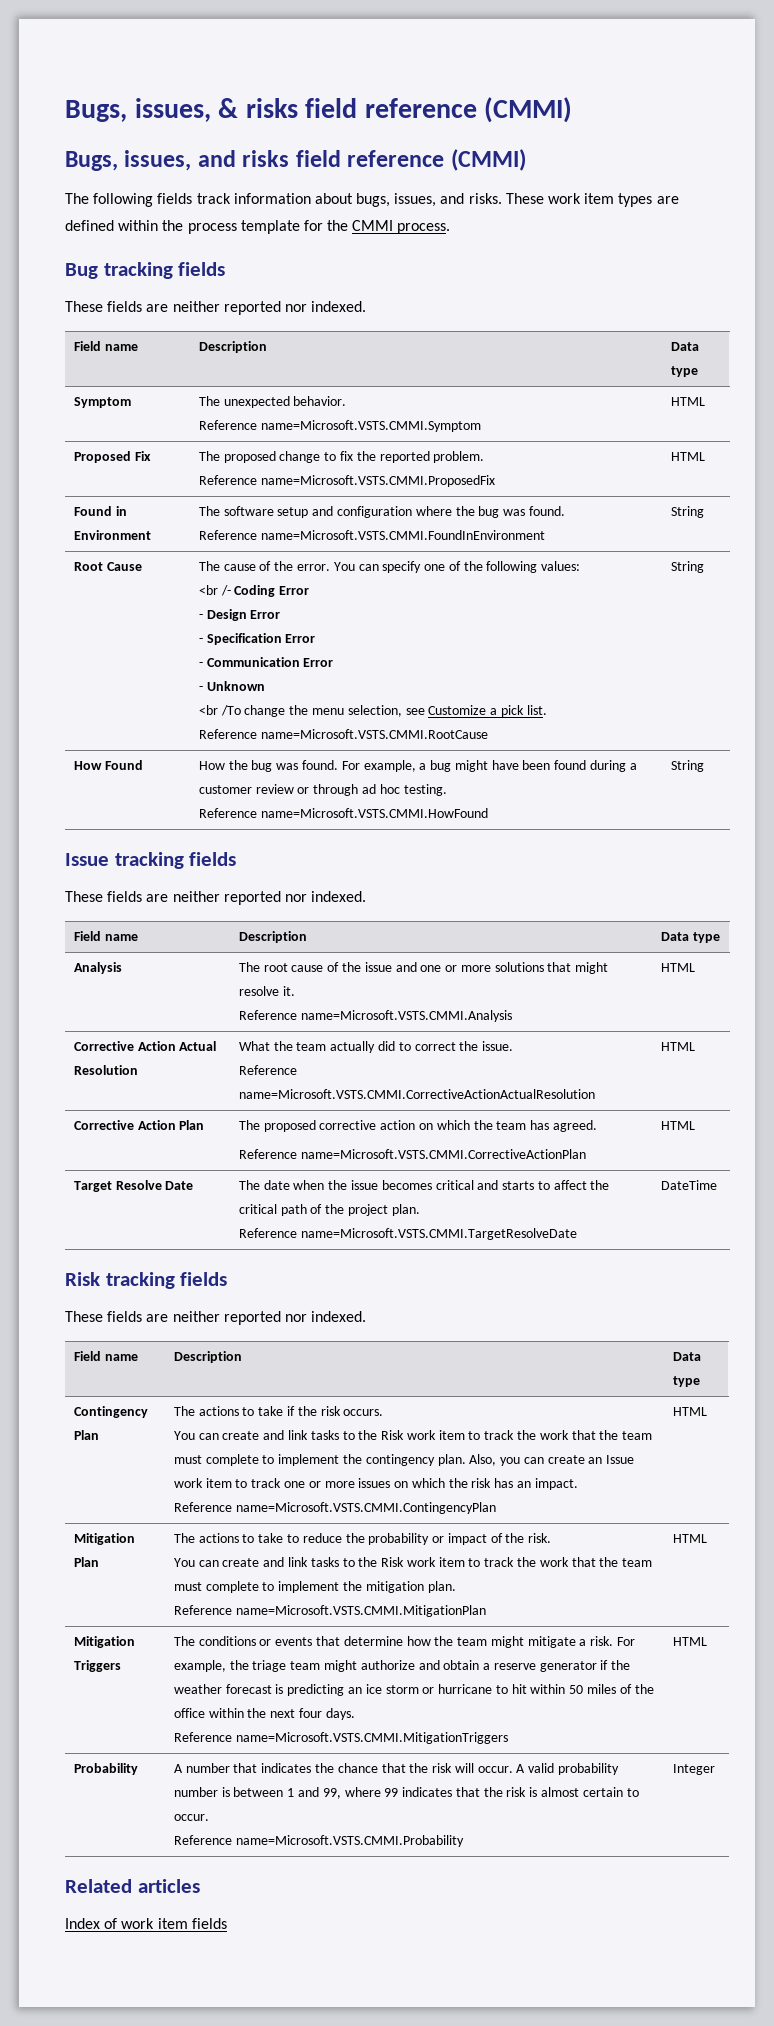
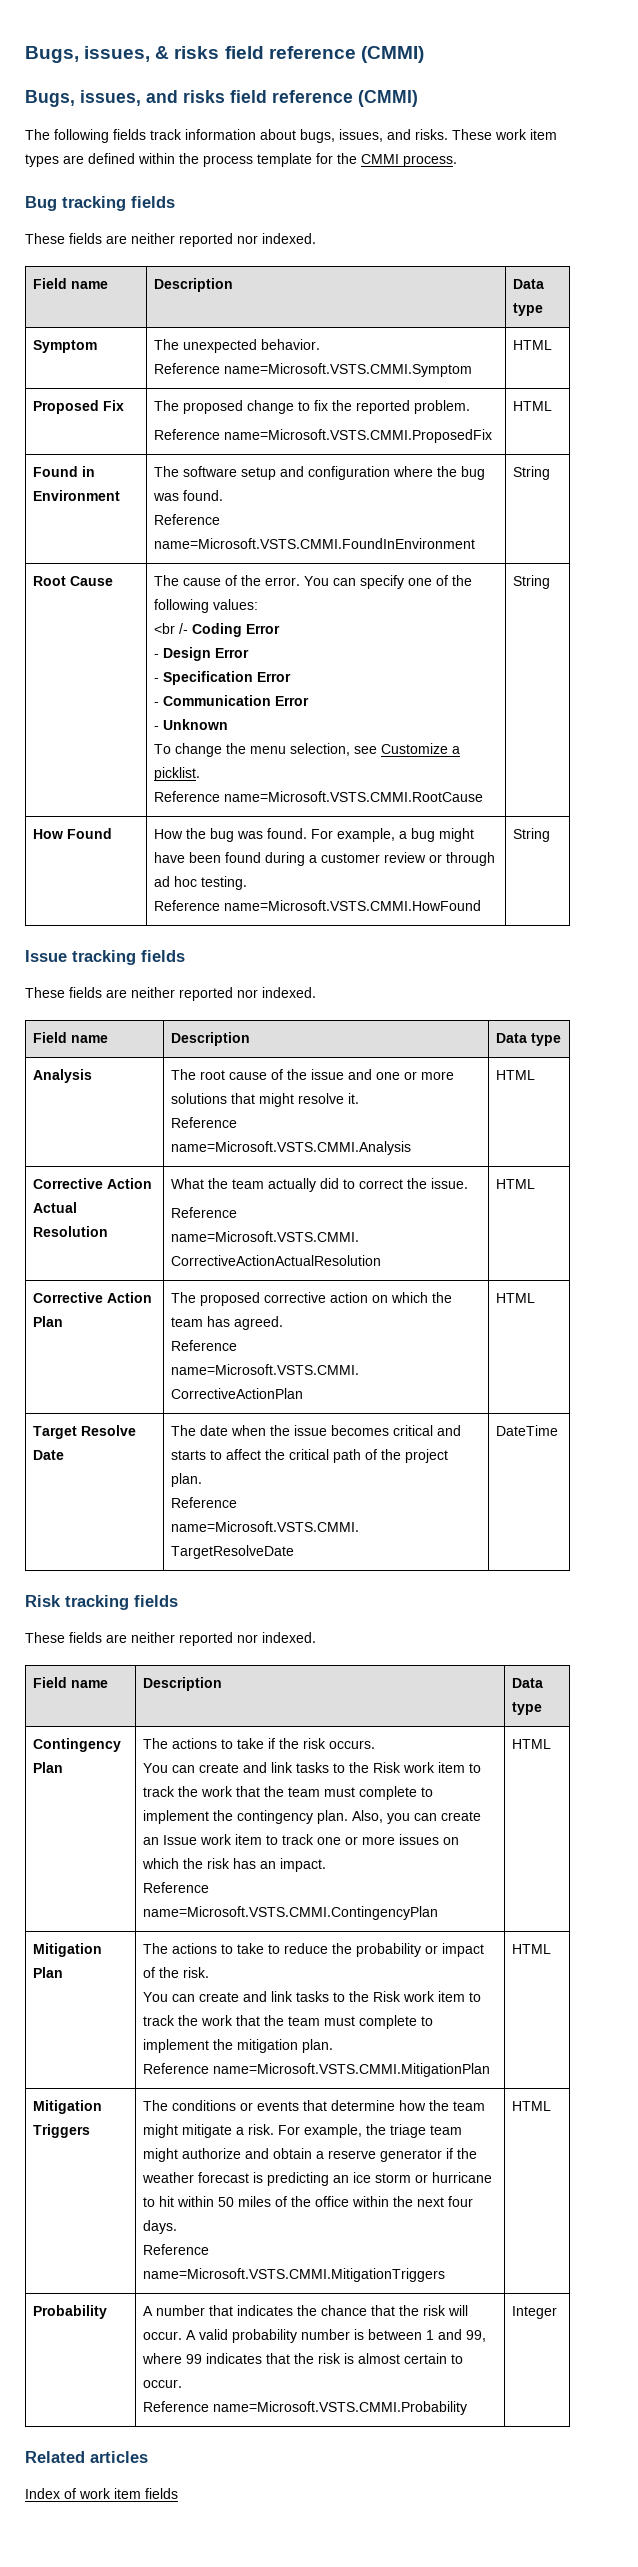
- <br /To change the menu selection, see Customize a pick list.
+ To change the menu selection, see Customize a picklist.

